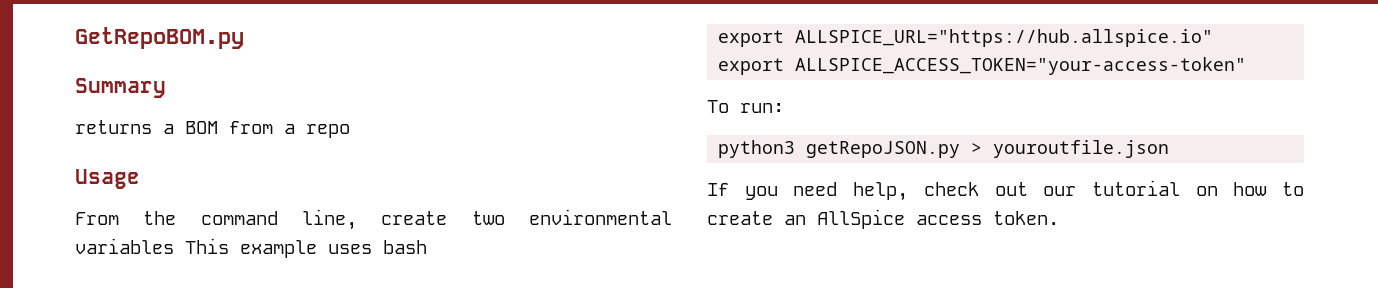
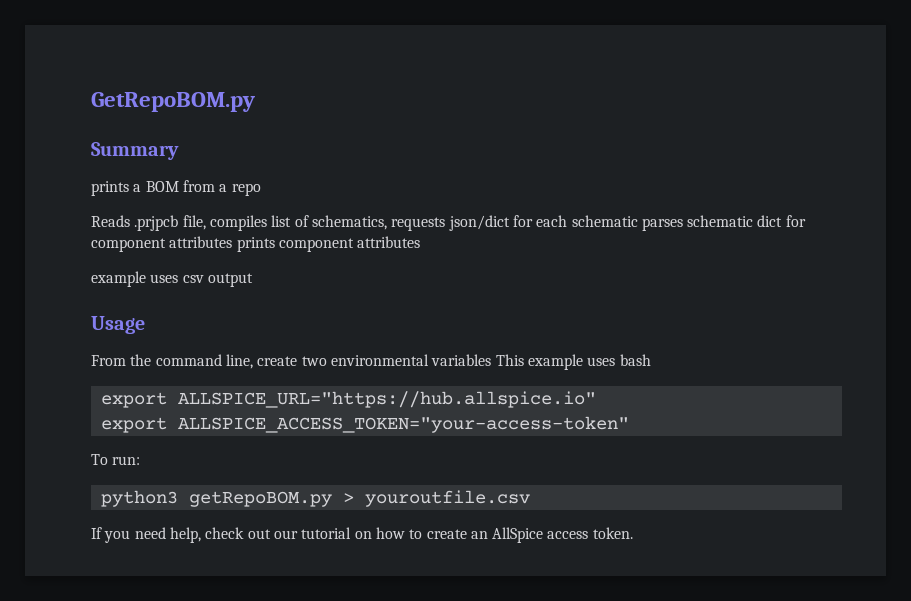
- returns a BOM from a repo
+ prints a BOM from a repo
+ Reads .prjpcb file, compiles list of schematics, requests json/dict for each schematic parses schematic dict for component attributes prints component attributes
+ example uses csv output
- python3 getRepoJSON.py > youroutfile.json
+ python3 getRepoBOM.py > youroutfile.csv

